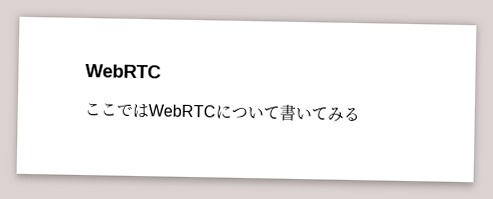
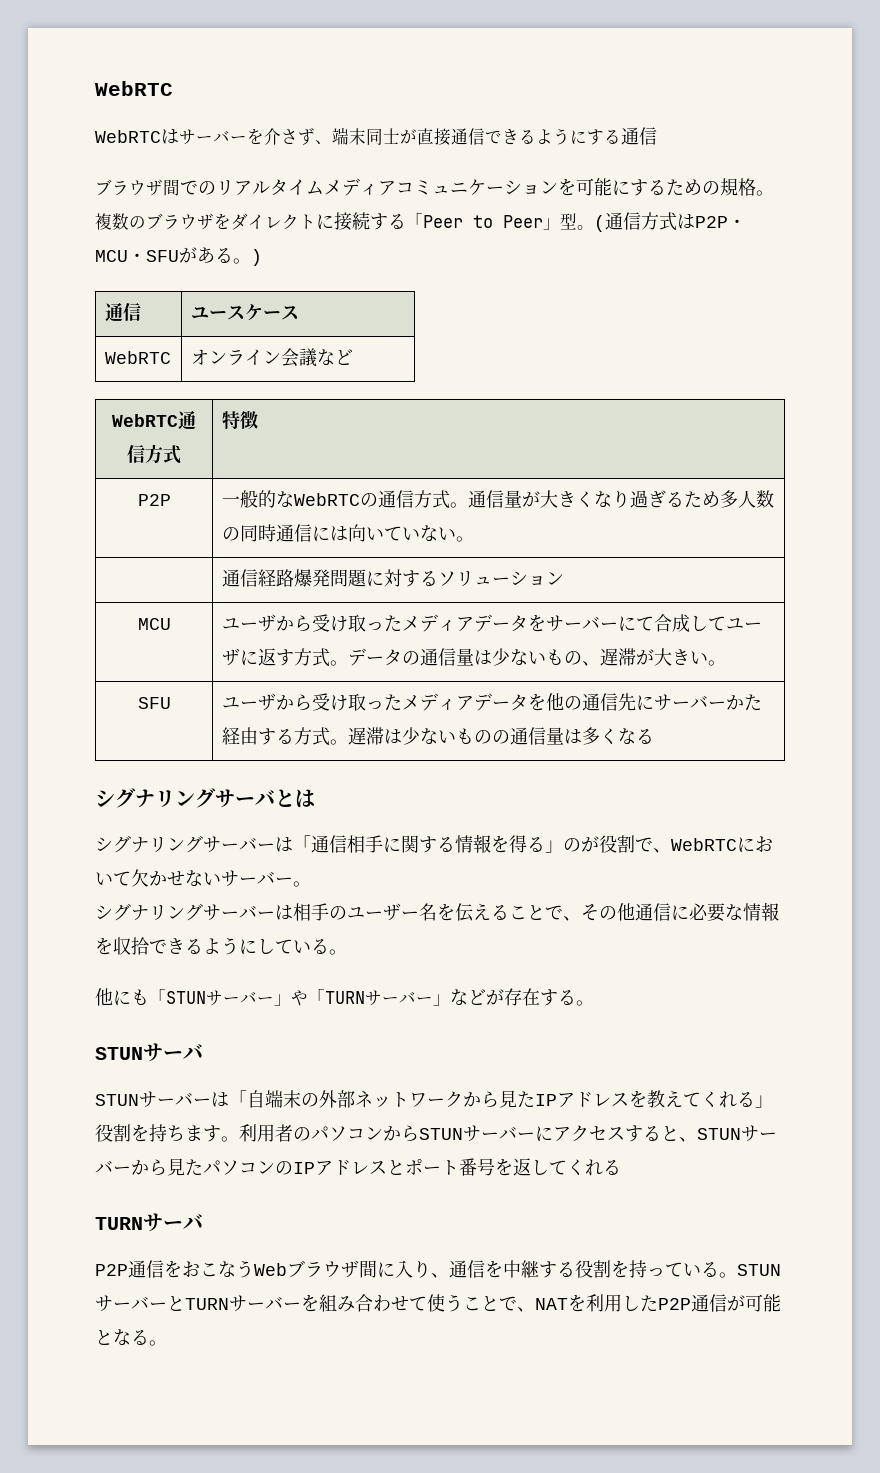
- ここではWebRTCについて書いてみる
+ WebRTCはサーバーを介さず、端末同士が直接通信できるようにする通信
+ ブラウザ間でのリアルタイムメディアコミュニケーションを可能にするための規格。複数のブラウザをダイレクトに接続する「Peer to Peer」型。(通信方式はP2P・MCU・SFUがある。)
+ 通信 | ユースケース
+ WebRTC | オンライン会議など
+ WebRTC通信方式 | 特徴
+ P2P | 一般的なWebRTCの通信方式。通信量が大きくなり過ぎるため多人数の同時通信には向いていない。
+ | 通信経路爆発問題に対するソリューション
+ MCU | ユーザから受け取ったメディアデータをサーバーにて合成してユーザに返す方式。データの通信量は少ないもの、遅滞が大きい。
+ SFU | ユーザから受け取ったメディアデータを他の通信先にサーバーかた経由する方式。遅滞は少ないものの通信量は多くなる
+ シグナリングサーバとは
+ シグナリングサーバーは「通信相手に関する情報を得る」のが役割で、WebRTCにおいて欠かせないサーバー。
+ シグナリングサーバーは相手のユーザー名を伝えることで、その他通信に必要な情報を収拾できるようにしている。
+ 他にも「STUNサーバー」や「TURNサーバー」などが存在する。
+ STUNサーバ
+ STUNサーバーは「自端末の外部ネットワークから見たIPアドレスを教えてくれる」役割を持ちます。利用者のパソコンからSTUNサーバーにアクセスすると、STUNサーバーから見たパソコンのIPアドレスとポート番号を返してくれる
+ TURNサーバ
+ P2P通信をおこなうWebブラウザ間に入り、通信を中継する役割を持っている。STUNサーバーとTURNサーバーを組み合わせて使うことで、NATを利用したP2P通信が可能となる。

